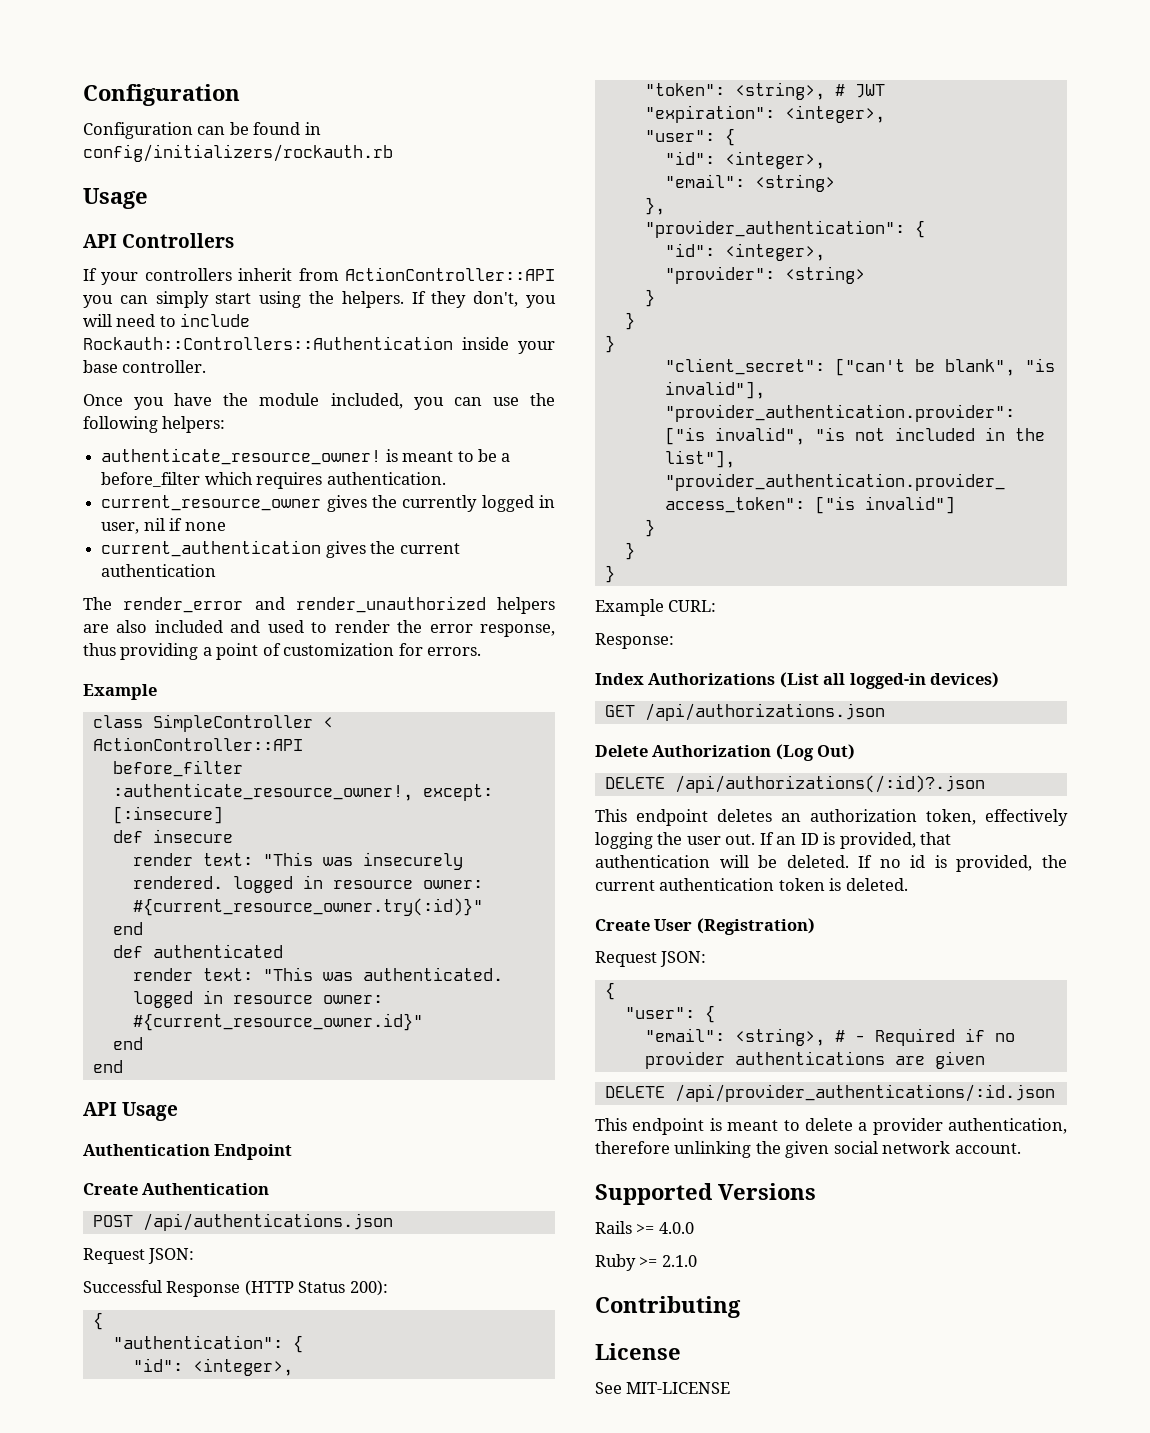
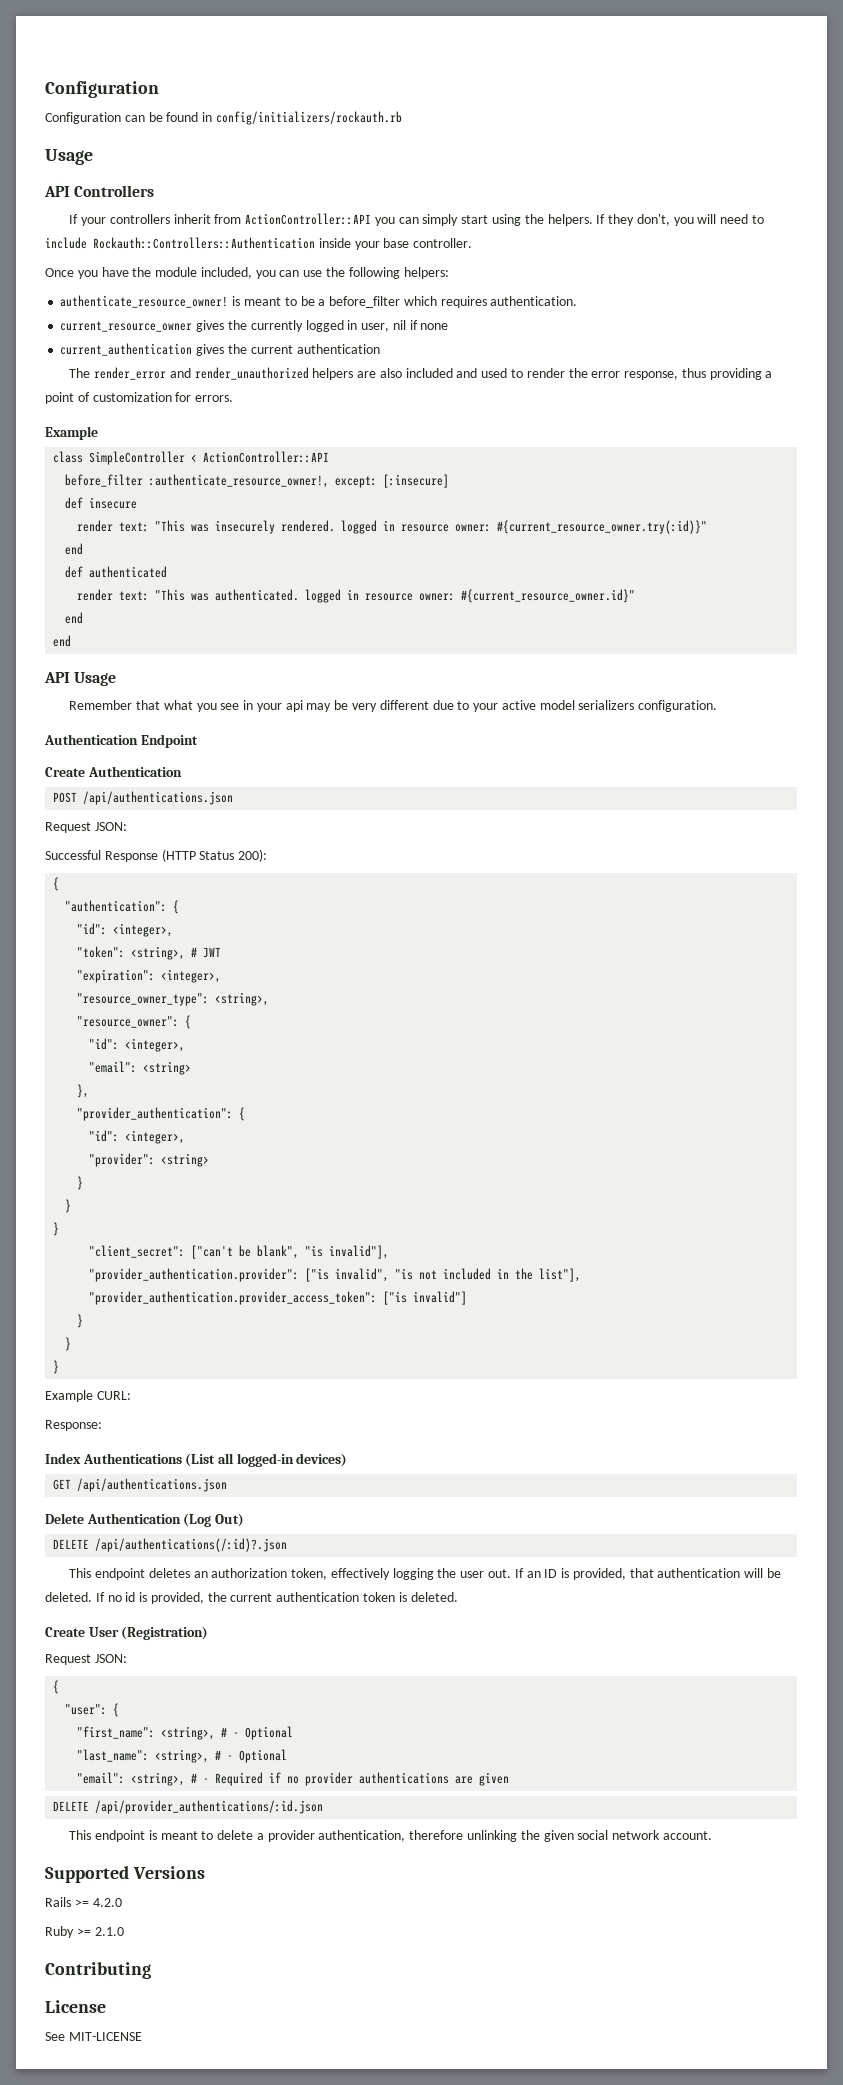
+ Remember that what you see in your api may be very different due to your active model serializers configuration.
  "expiration": <integer>,
- "user": {
+ "resource_owner_type": <string>,
+ "resource_owner": {
- Index Authorizations (List all logged-in devices)
+ Index Authentications (List all logged-in devices)
- GET /api/authorizations.json
+ GET /api/authentications.json
- Delete Authorization (Log Out)
+ Delete Authentication (Log Out)
- DELETE /api/authorizations(/:id)?.json
+ DELETE /api/authentications(/:id)?.json
+ "first_name": <string>, # - Optional
+ "last_name": <string>, # - Optional
- Rails >= 4.0.0
+ Rails >= 4.2.0

